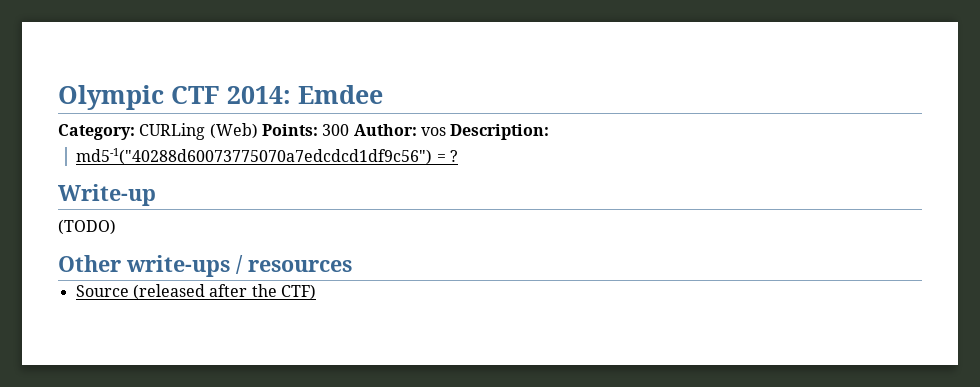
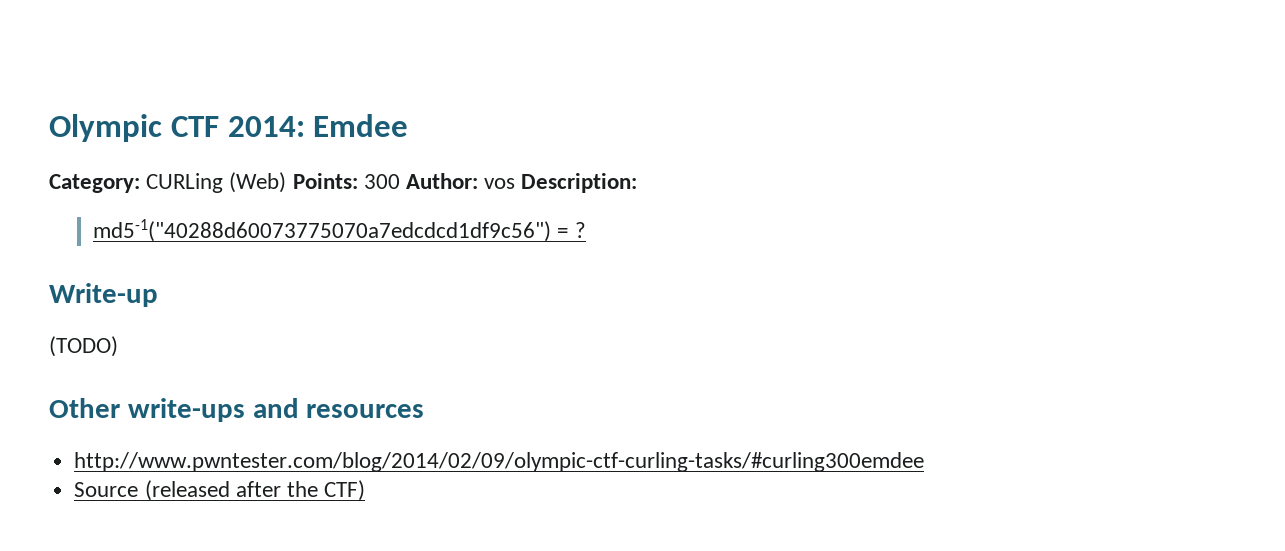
- Other write-ups / resources
+ Other write-ups and resources
+ http://www.pwntester.com/blog/2014/02/09/olympic-ctf-curling-tasks/#curling300emdee

